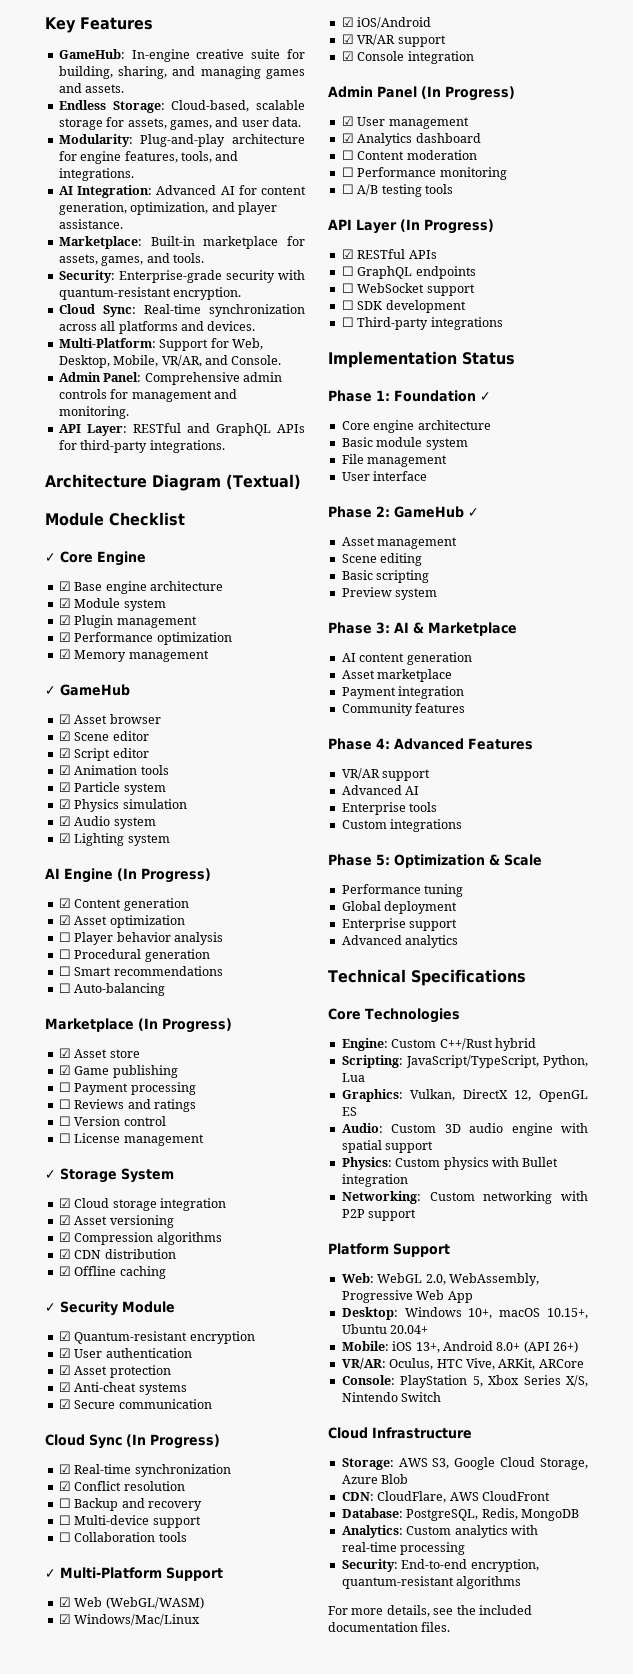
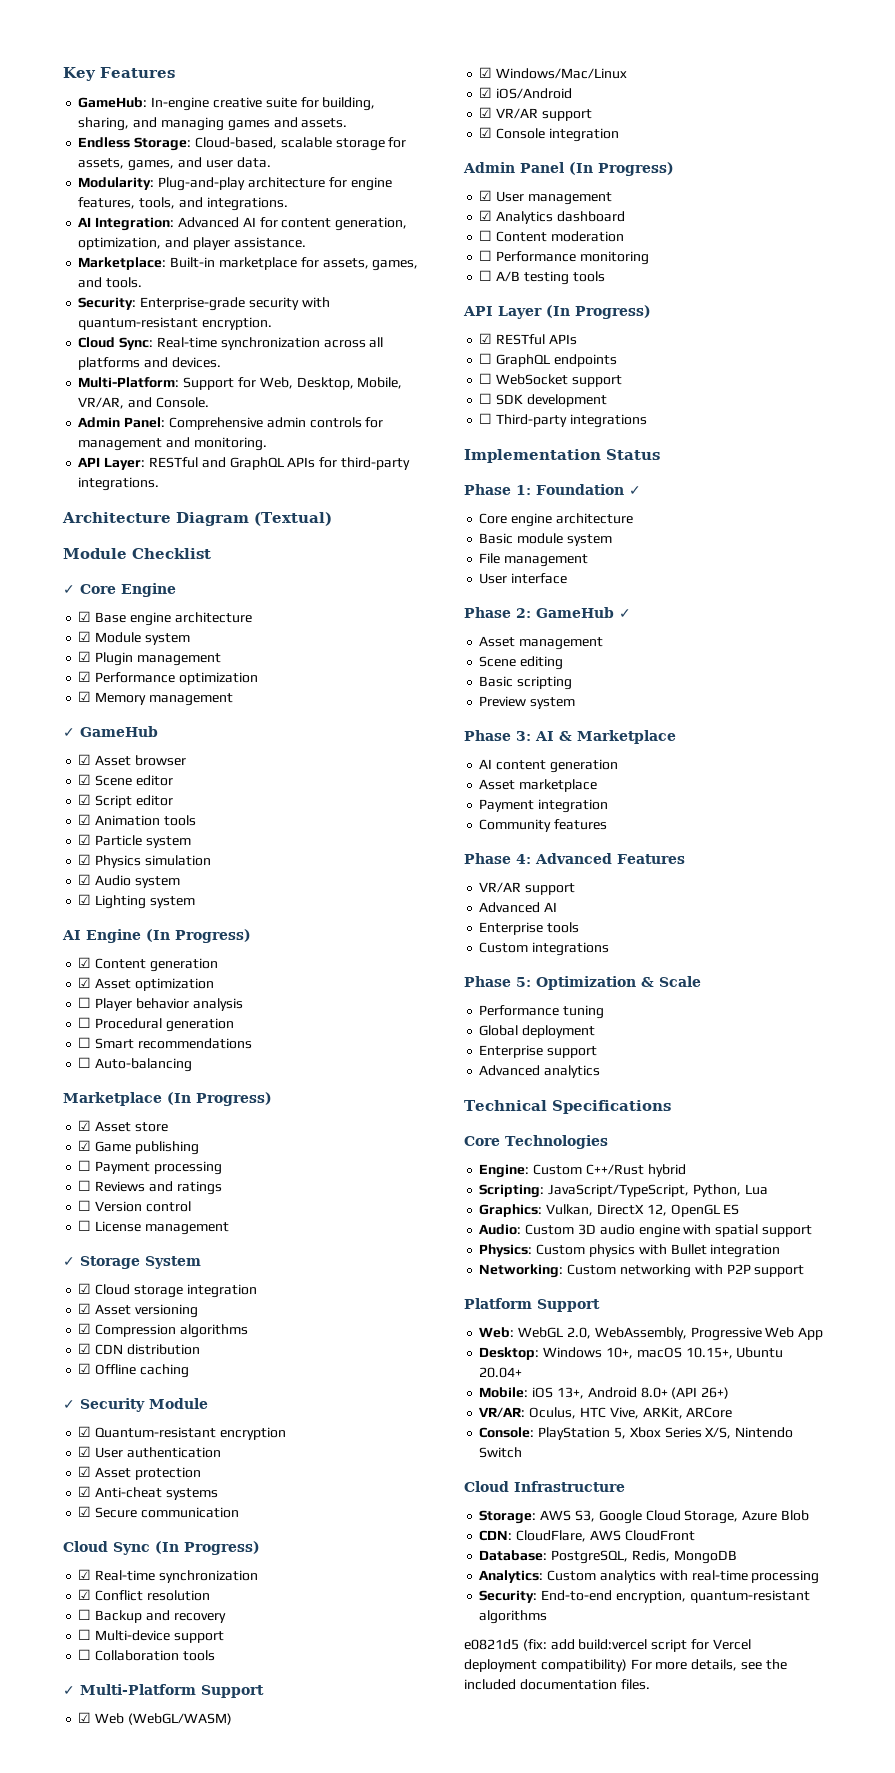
- For more details, see the included documentation files.
+ e0821d5 (fix: add build:vercel script for Vercel deployment compatibility) For more details, see the included documentation files.

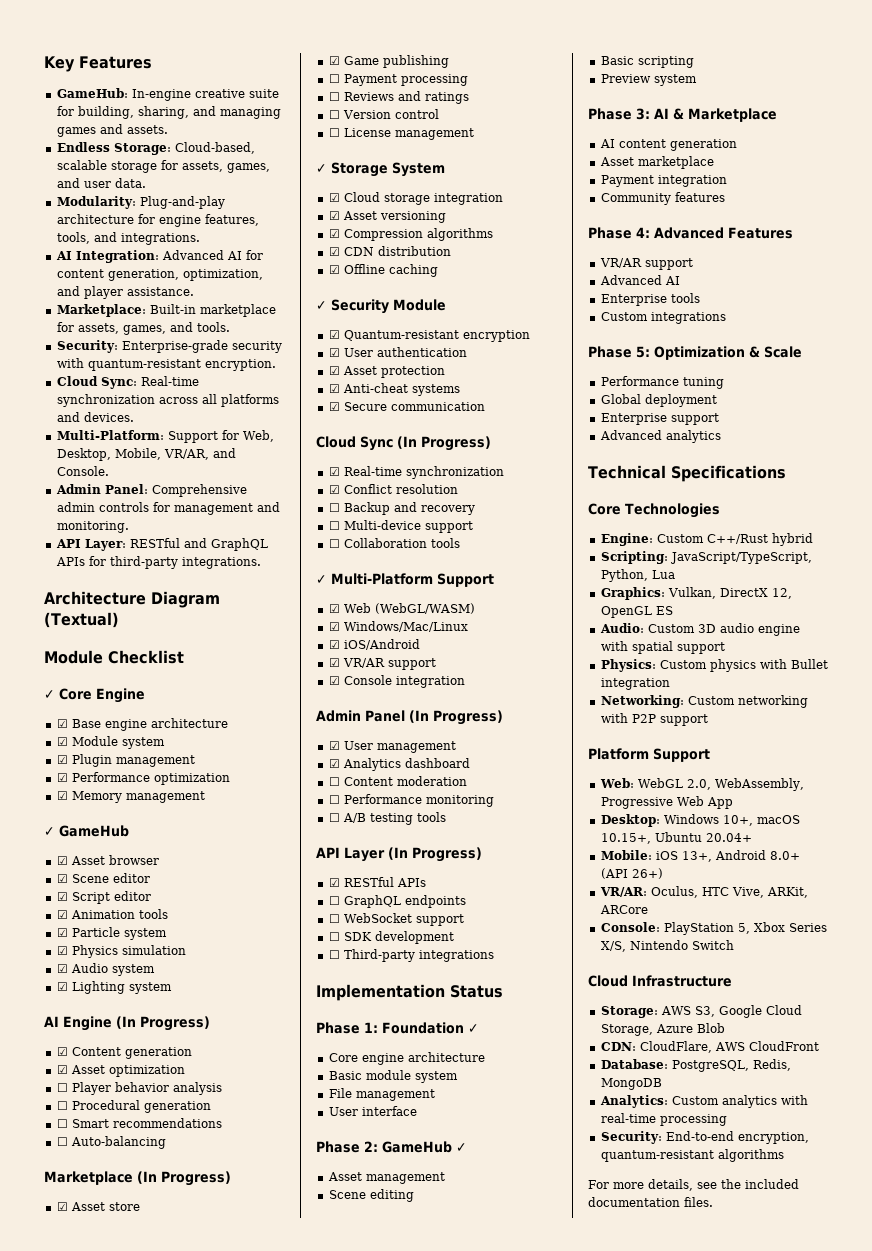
- e0821d5 (fix: add build:vercel script for Vercel deployment compatibility) For more details, see the included documentation files.
+ For more details, see the included documentation files.

